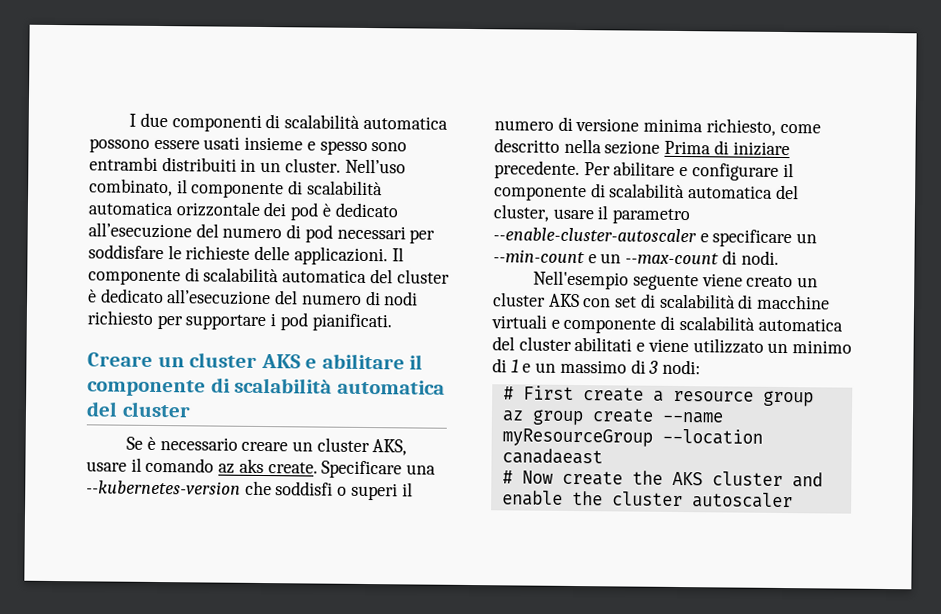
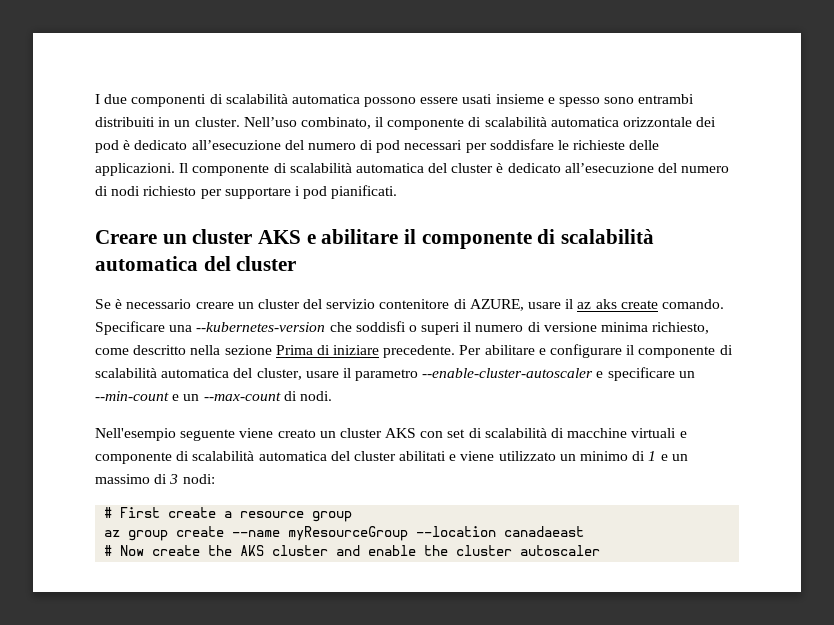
- Se è necessario creare un cluster AKS, usare il comando az aks create.
+ Se è necessario creare un cluster del servizio contenitore di AZURE, usare il az aks create comando.

